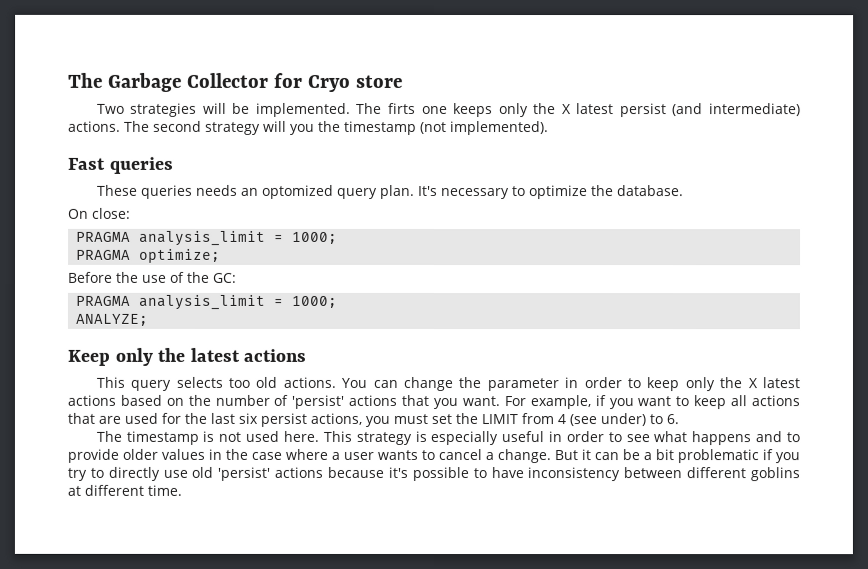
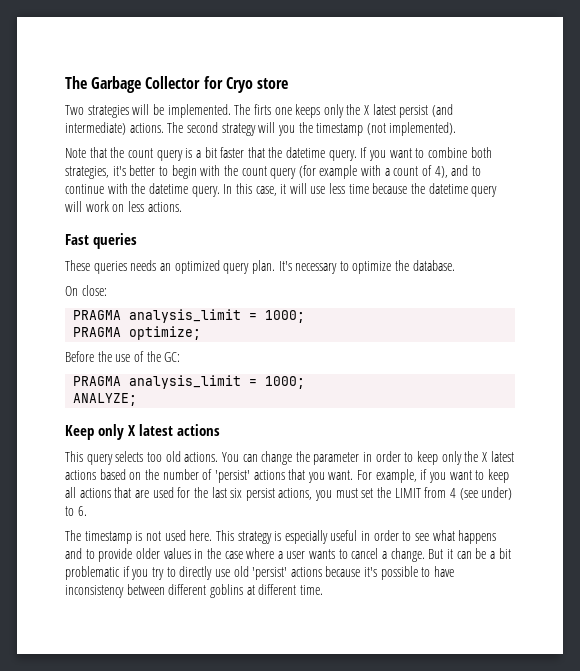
+ Note that the count query is a bit faster that the datetime query. If you want to combine both strategies, it's better to begin with the count query (for example with a count of 4), and to continue with the datetime query. In this case, it will use less time because the datetime query will work on less actions.
- These queries needs an optomized query plan.
+ These queries needs an optimized query plan.
- Keep only the latest actions
+ Keep only X latest actions

